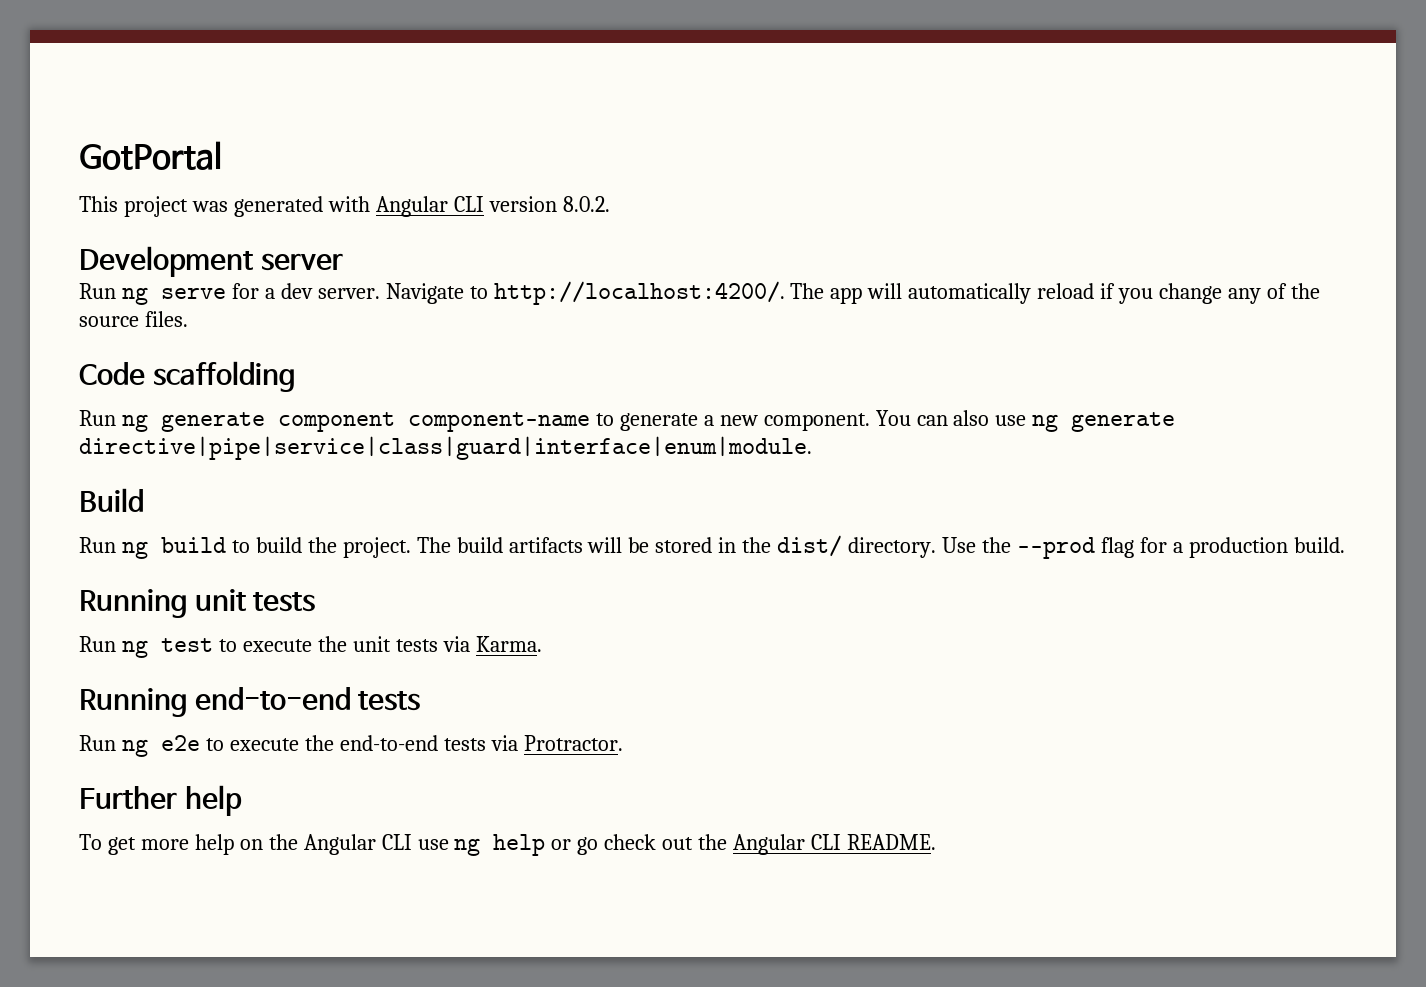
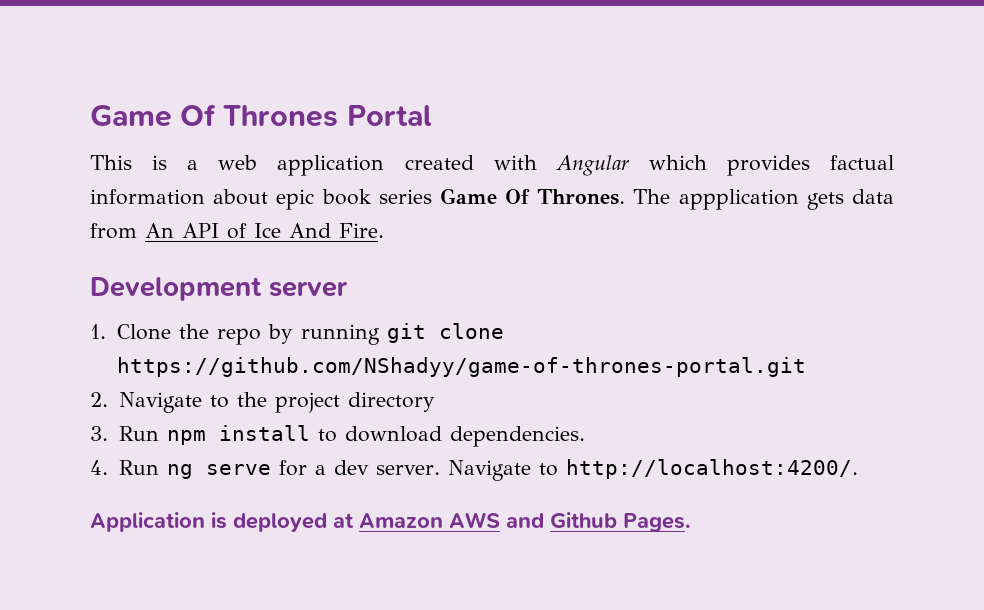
- GotPortal
- This project was generated with Angular CLI version 8.0.2.
+ Game Of Thrones Portal
+ This is a web application created with Angular which provides factual information about epic book series Game Of Thrones. The appplication gets data from An API of Ice And Fire.
  Development server
- Run ng serve for a dev server.
+ 1. Clone the repo by running git clone https://github.com/NShadyy/game-of-thrones-portal.git
+ 2. Navigate to the project directory
+ 3. Run npm install to download dependencies.
+ 4. Run ng serve for a dev server.
- Navigate to http://localhost:4200/. The app will automatically reload if you change any of the source files.
- Code scaffolding
- Run ng generate component component-name to generate a new component. You can also use ng generate directive|pipe|service|class|guard|interface|enum|module.
- Build
- Run ng build to build the project. The build artifacts will be stored in the dist/ directory. Use the --prod flag for a production build.
- Running unit tests
- Run ng test to execute the unit tests via Karma.
- Running end-to-end tests
- Run ng e2e to execute the end-to-end tests via Protractor.
- Further help
- To get more help on the Angular CLI use ng help or go check out the Angular CLI README.
+ Navigate to http://localhost:4200/.
+ Application is deployed at Amazon AWS and Github Pages.

